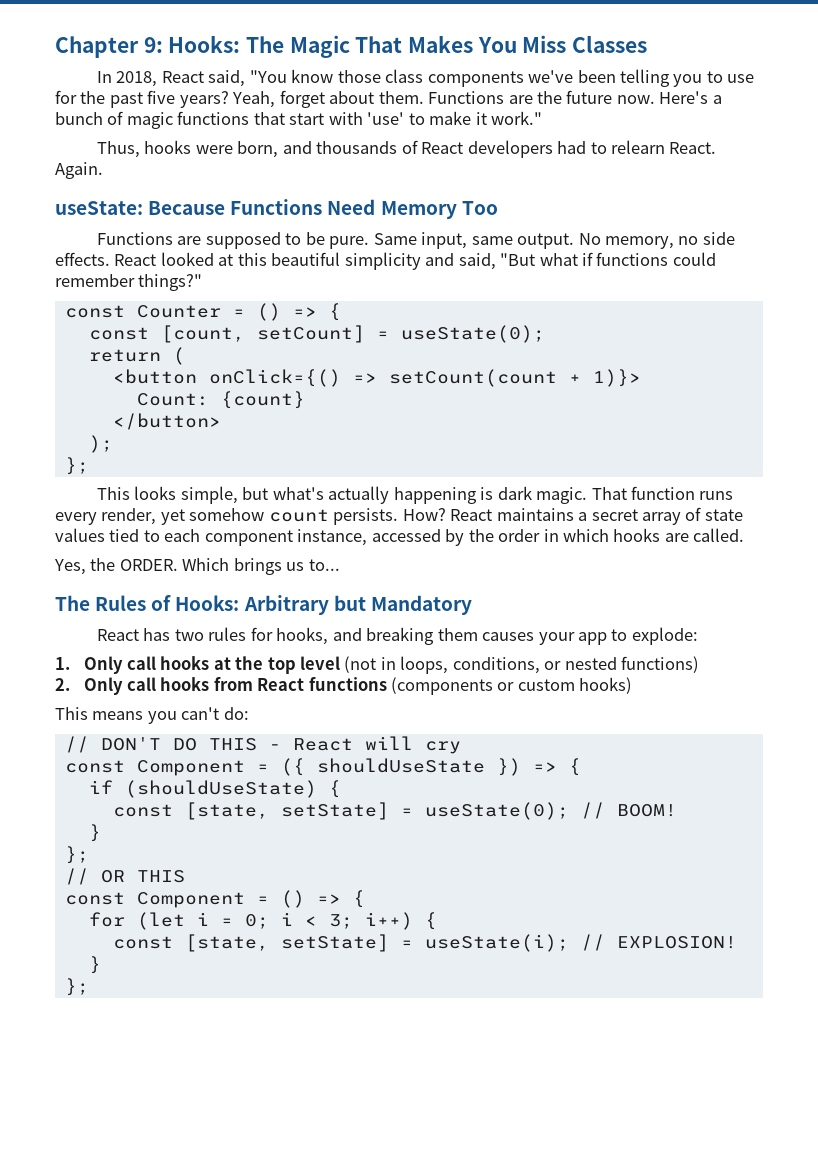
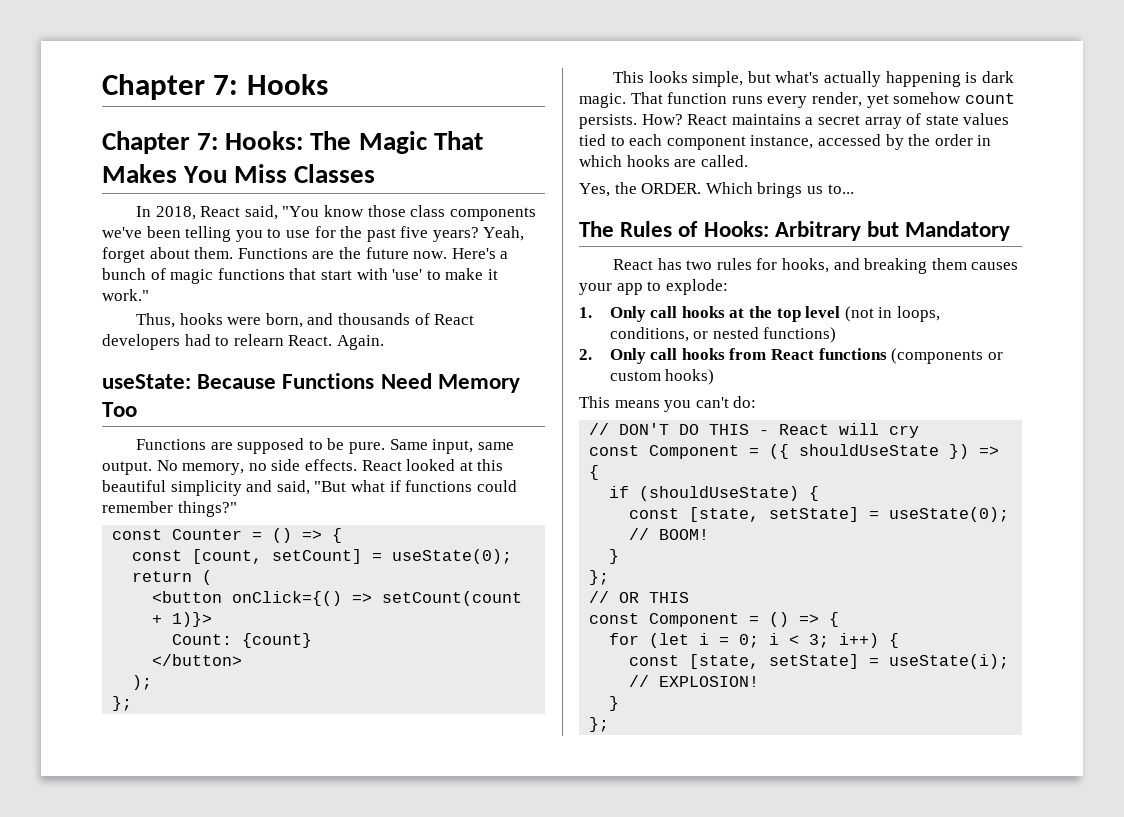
- Chapter 9: Hooks: The Magic That Makes You Miss Classes
+ Chapter 7: Hooks
+ Chapter 7: Hooks: The Magic That Makes You Miss Classes

